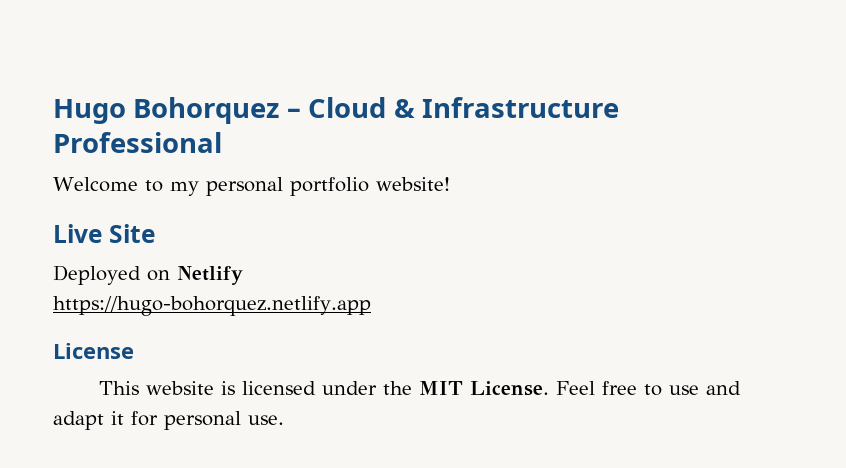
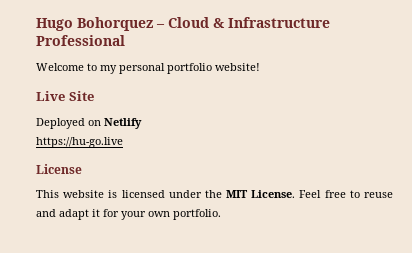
- https://hugo-bohorquez.netlify.app
+ https://hu-go.live
- Feel free to use and adapt it for personal use.
+ Feel free to reuse and adapt it for your own portfolio.

